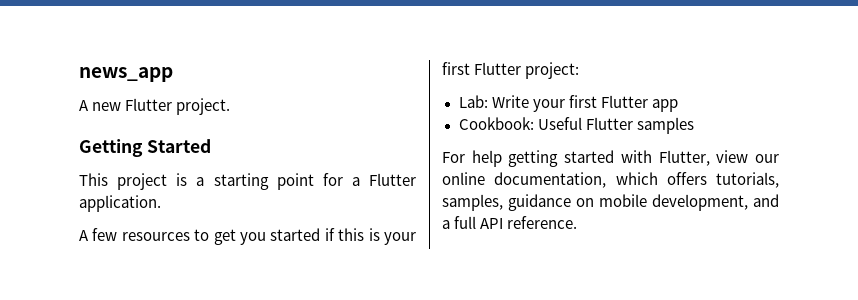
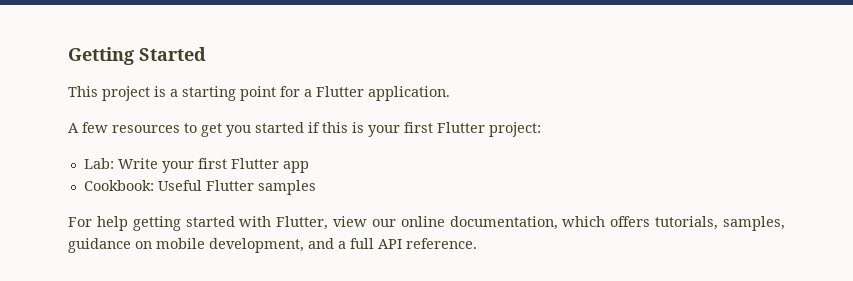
- news_app
- A new Flutter project.

